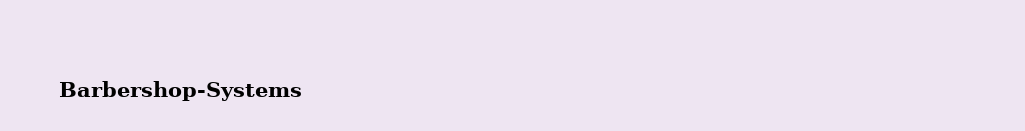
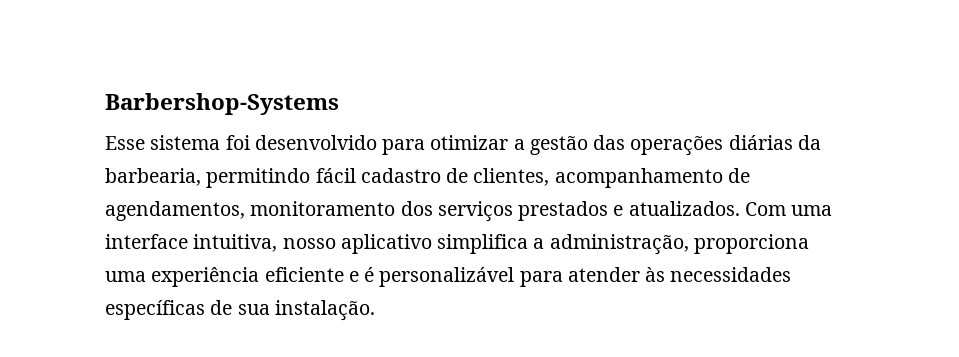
+ Esse sistema foi desenvolvido para otimizar a gestão das operações diárias da barbearia, permitindo fácil cadastro de clientes, acompanhamento de agendamentos, monitoramento dos serviços prestados e atualizados. Com uma interface intuitiva, nosso aplicativo simplifica a administração, proporciona uma experiência eficiente e é personalizável para atender às necessidades específicas de sua instalação.

